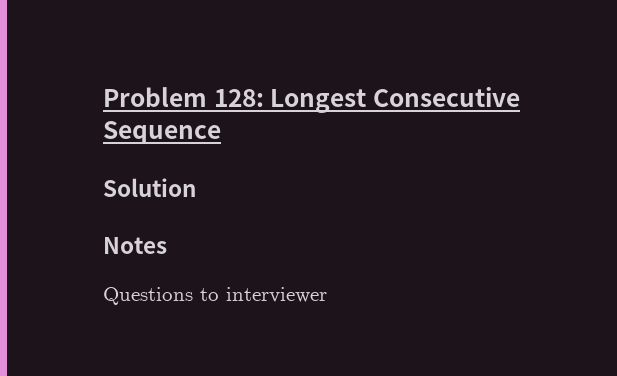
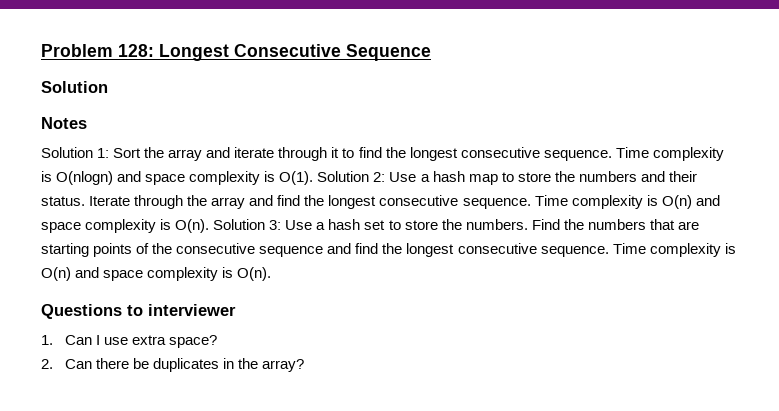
+ Solution 1: Sort the array and iterate through it to find the longest consecutive sequence. Time complexity is O(nlogn) and space complexity is O(1). Solution 2: Use a hash map to store the numbers and their status. Iterate through the array and find the longest consecutive sequence. Time complexity is O(n) and space complexity is O(n). Solution 3: Use a hash set to store the numbers. Find the numbers that are starting points of the consecutive sequence and find the longest consecutive sequence. Time complexity is O(n) and space complexity is O(n).
  Questions to interviewer
+ 1. Can I use extra space?
+ 2. Can there be duplicates in the array?

